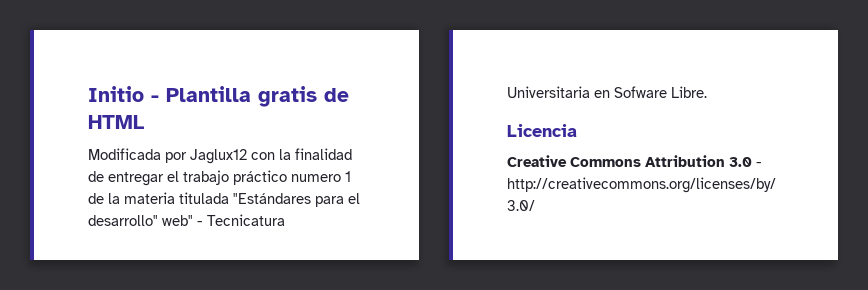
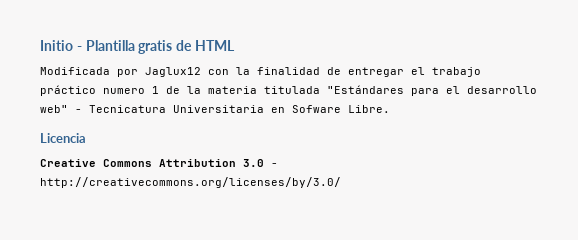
- Modificada por Jaglux12 con la finalidad de entregar el trabajo práctico numero 1 de la materia titulada "Estándares para el desarrollo" web" - Tecnicatura Universitaria en Sofware Libre.
+ Modificada por Jaglux12 con la finalidad de entregar el trabajo práctico numero 1 de la materia titulada "Estándares para el desarrollo web" - Tecnicatura Universitaria en Sofware Libre.

